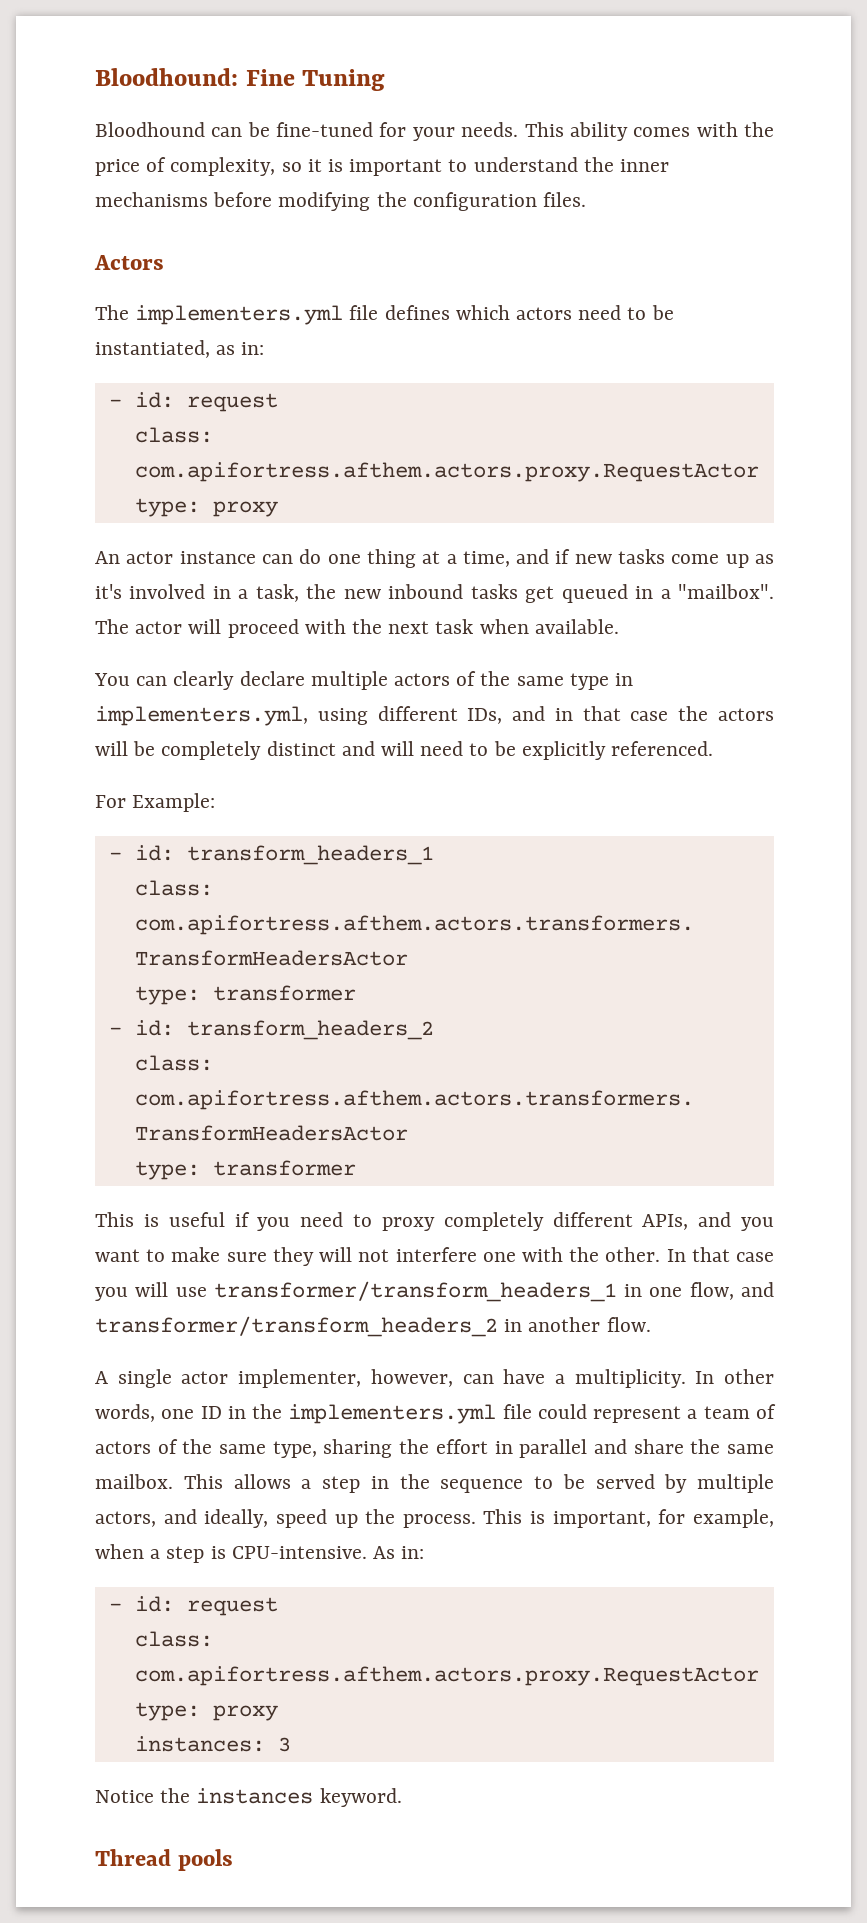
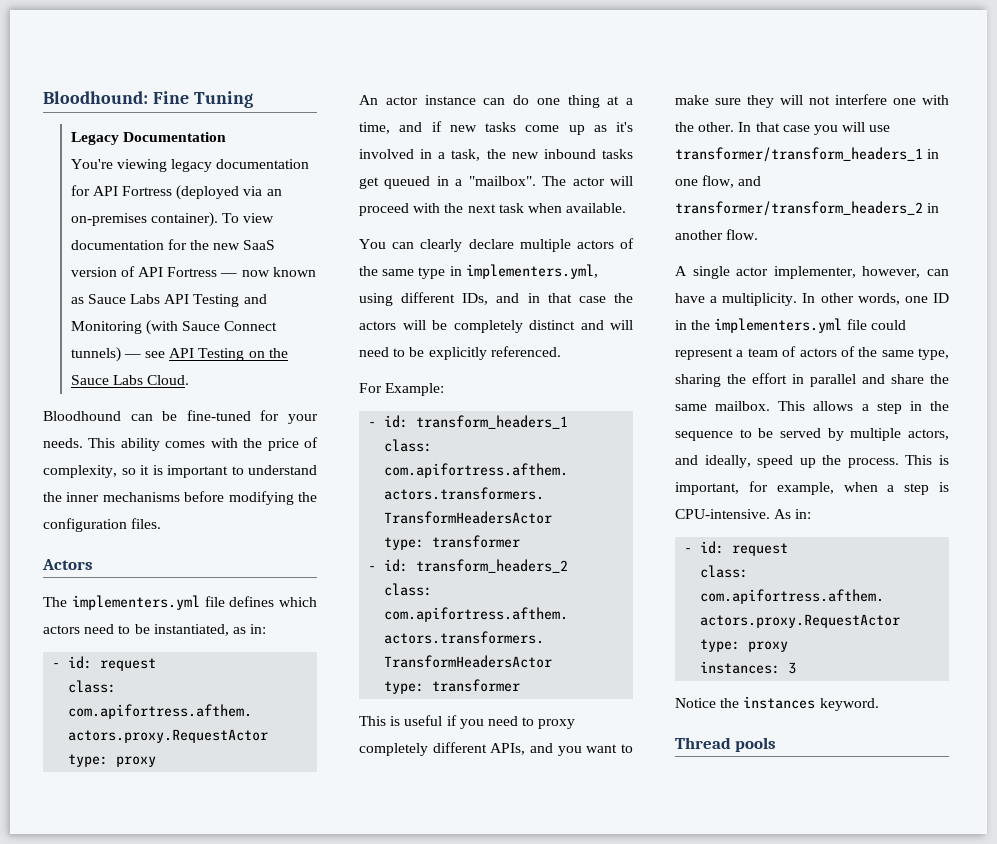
+ Legacy Documentation
+ You're viewing legacy documentation for API Fortress (deployed via an on-premises container). To view documentation for the new SaaS version of API Fortress — now known as Sauce Labs API Testing and Monitoring (with Sauce Connect tunnels) — see API Testing on the Sauce Labs Cloud.

